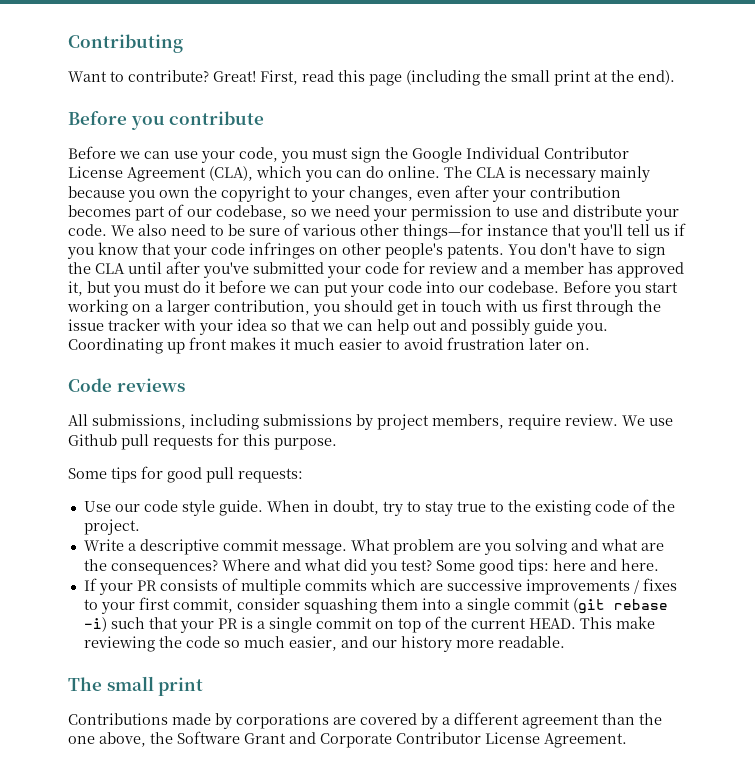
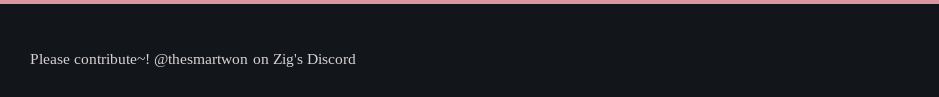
- Contributing
- Want to contribute? Great! First, read this page (including the small print at the end).
- Before you contribute
- Before we can use your code, you must sign the Google Individual Contributor License Agreement (CLA), which you can do online. The CLA is necessary mainly because you own the copyright to your changes, even after your contribution becomes part of our codebase, so we need your permission to use and distribute your code. We also need to be sure of various other things—for instance that you'll tell us if you know that your code infringes on other people's patents. You don't have to sign the CLA until after you've submitted your code for review and a member has approved it, but you must do it before we can put your code into our codebase. Before you start working on a larger contribution, you should get in touch with us first through the issue tracker with your idea so that we can help out and possibly guide you. Coordinating up front makes it much easier to avoid frustration later on.
- Code reviews
- All submissions, including submissions by project members, require review. We use Github pull requests for this purpose.
- Some tips for good pull requests:
- Use our code style guide. When in doubt, try to stay true to the existing code of the project.
- Write a descriptive commit message. What problem are you solving and what are the consequences? Where and what did you test? Some good tips: here and here.
- If your PR consists of multiple commits which are successive improvements / fixes to your first commit, consider squashing them into a single commit (git rebase -i) such that your PR is a single commit on top of the current HEAD. This make reviewing the code so much easier, and our history more readable.
- The small print
- Contributions made by corporations are covered by a different agreement than the one above, the Software Grant and Corporate Contributor License Agreement.
+ Please contribute~! @thesmartwon on Zig's Discord

